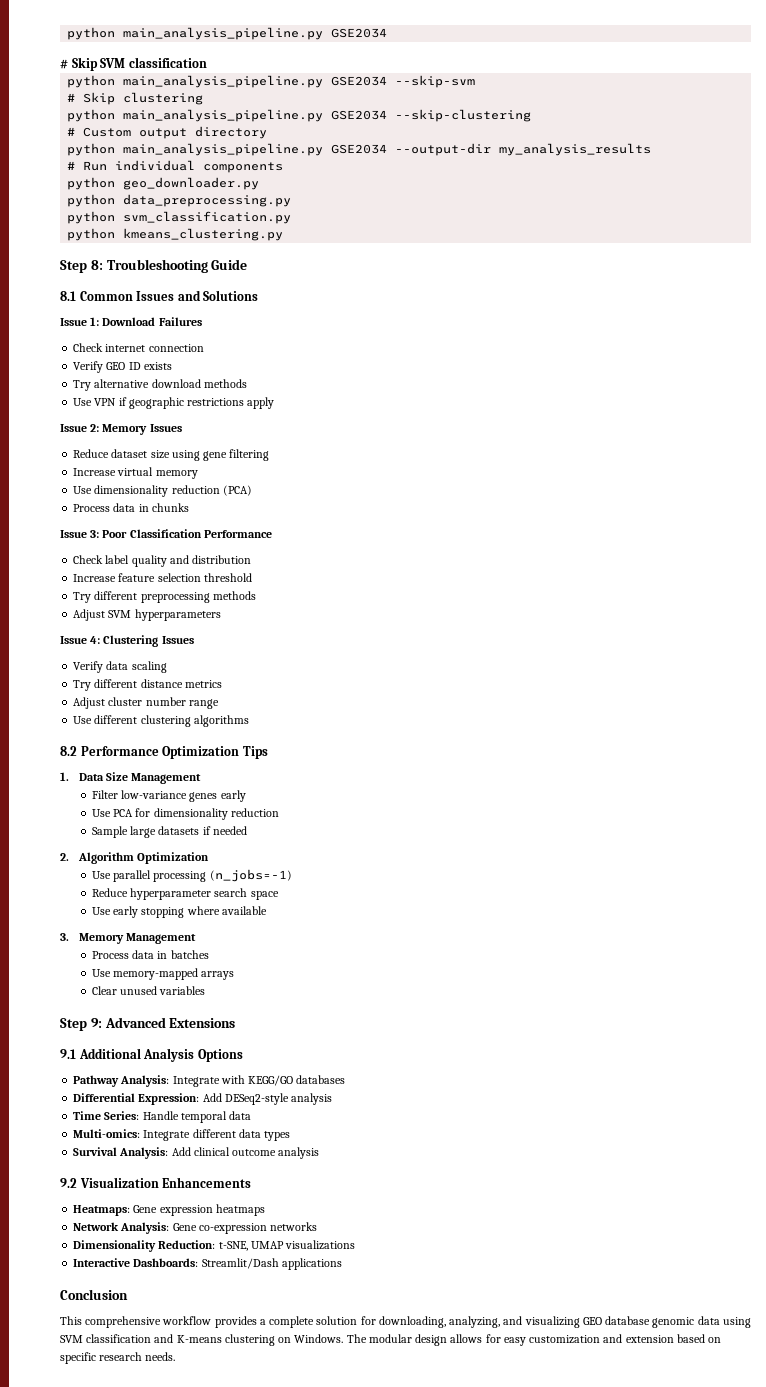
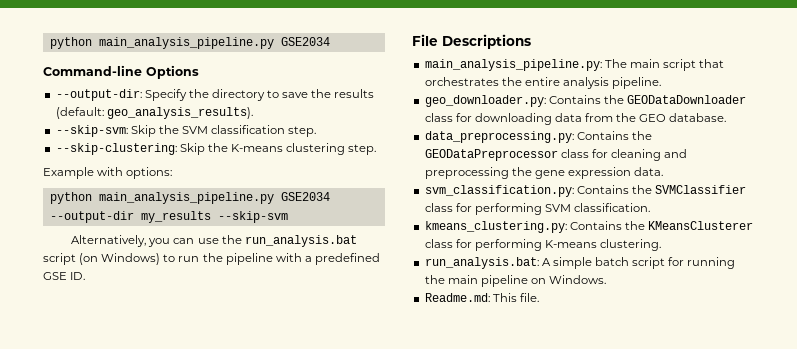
- # Skip SVM classification
- python main_analysis_pipeline.py GSE2034 --skip-svm
- # Skip clustering
- python main_analysis_pipeline.py GSE2034 --skip-clustering
- # Custom output directory
- python main_analysis_pipeline.py GSE2034 --output-dir my_analysis_results
- # Run individual components
- python geo_downloader.py
- python data_preprocessing.py
- python svm_classification.py
- python kmeans_clustering.py
- Step 8: Troubleshooting Guide
- 8.1 Common Issues and Solutions
- Issue 1: Download Failures
- Check internet connection
- Verify GEO ID exists
- Try alternative download methods
- Use VPN if geographic restrictions apply
- Issue 2: Memory Issues
- Reduce dataset size using gene filtering
- Increase virtual memory
- Use dimensionality reduction (PCA)
- Process data in chunks
- Issue 3: Poor Classification Performance
- Check label quality and distribution
- Increase feature selection threshold
- Try different preprocessing methods
- Adjust SVM hyperparameters
- Issue 4: Clustering Issues
- Verify data scaling
- Try different distance metrics
- Adjust cluster number range
- Use different clustering algorithms
- 8.2 Performance Optimization Tips
- 1. Data Size Management
- Filter low-variance genes early
- Use PCA for dimensionality reduction
- Sample large datasets if needed
- 2. Algorithm Optimization
- Use parallel processing (n_jobs=-1)
- Reduce hyperparameter search space
- Use early stopping where available
- 3. Memory Management
- Process data in batches
- Use memory-mapped arrays
- Clear unused variables
- Step 9: Advanced Extensions
- 9.1 Additional Analysis Options
- Pathway Analysis: Integrate with KEGG/GO databases
- Differential Expression: Add DESeq2-style analysis
- Time Series: Handle temporal data
- Multi-omics: Integrate different data types
- Survival Analysis: Add clinical outcome analysis
- 9.2 Visualization Enhancements
- Heatmaps: Gene expression heatmaps
- Network Analysis: Gene co-expression networks
- Dimensionality Reduction: t-SNE, UMAP visualizations
- Interactive Dashboards: Streamlit/Dash applications
- Conclusion
- This comprehensive workflow provides a complete solution for downloading, analyzing, and visualizing GEO database genomic data using SVM classification and K-means clustering on Windows. The modular design allows for easy customization and extension based on specific research needs.
+ Command-line Options
+ --output-dir: Specify the directory to save the results (default: geo_analysis_results).
+ --skip-svm: Skip the SVM classification step.
+ --skip-clustering: Skip the K-means clustering step.
+ Example with options:
+ python main_analysis_pipeline.py GSE2034 --output-dir my_results --skip-svm
+ Alternatively, you can use the run_analysis.bat script (on Windows) to run the pipeline with a predefined GSE ID.
+ File Descriptions
+ main_analysis_pipeline.py: The main script that orchestrates the entire analysis pipeline.
+ geo_downloader.py: Contains the GEODataDownloader class for downloading data from the GEO database.
+ data_preprocessing.py: Contains the GEODataPreprocessor class for cleaning and preprocessing the gene expression data.
+ svm_classification.py: Contains the SVMClassifier class for performing SVM classification.
+ kmeans_clustering.py: Contains the KMeansClusterer class for performing K-means clustering.
+ run_analysis.bat: A simple batch script for running the main pipeline on Windows.
+ Readme.md: This file.

